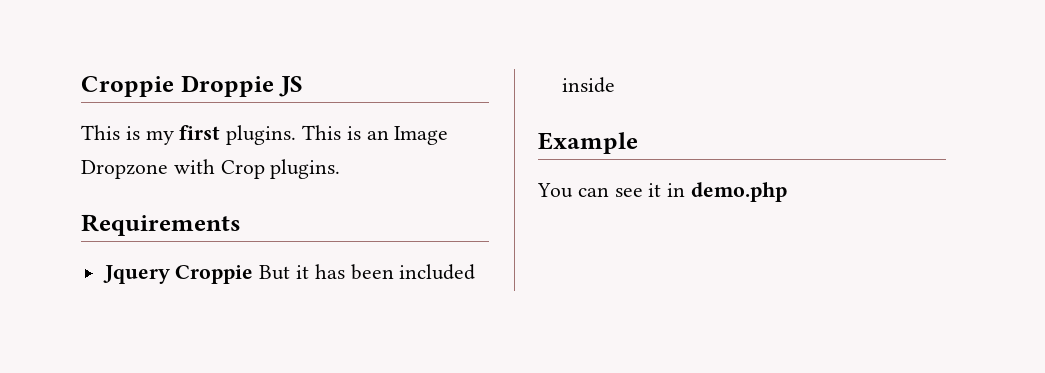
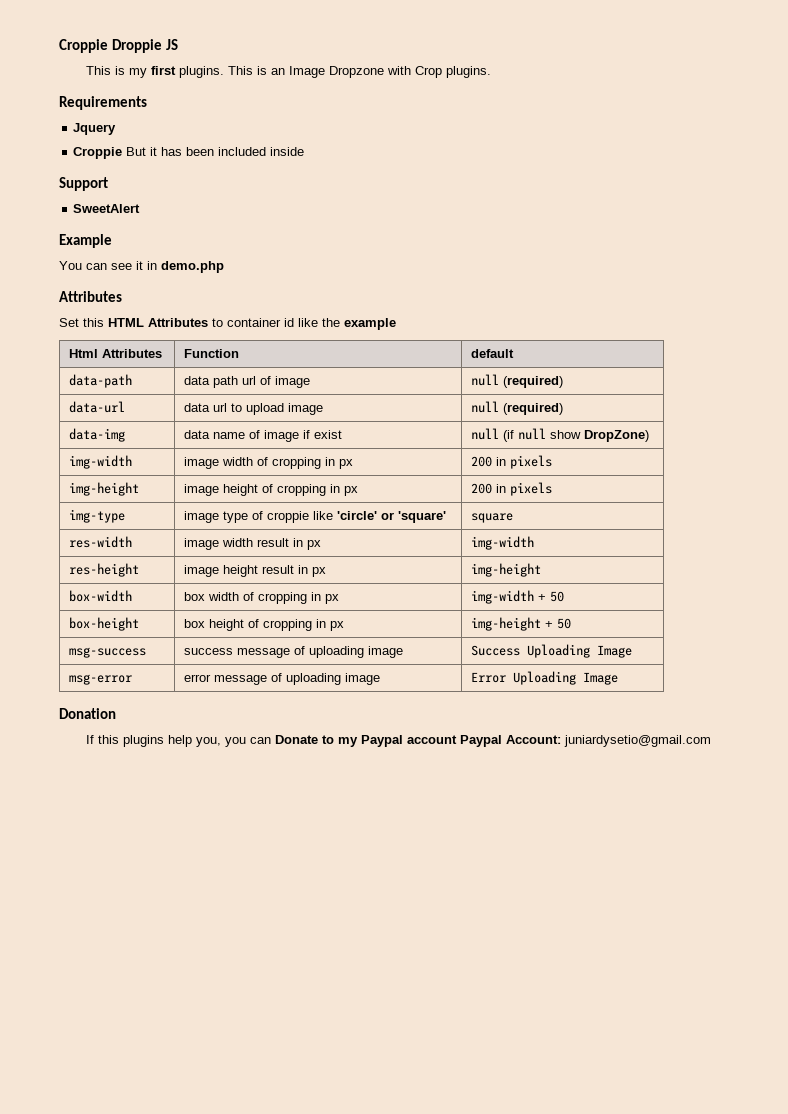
- Jquery Croppie But it has been included inside
+ Jquery
+ Croppie But it has been included inside
+ Support
+ SweetAlert
  You can see it in demo.php
+ Attributes
+ Set this HTML Attributes to container id like the example
+ Html Attributes | Function | default
+ data-path | data path url of image | null (required)
+ data-url | data url to upload image | null (required)
+ data-img | data name of image if exist | null (if null show DropZone)
+ img-width | image width of cropping in px | 200 in pixels
+ img-height | image height of cropping in px | 200 in pixels
+ img-type | image type of croppie like 'circle' or 'square' | square
+ res-width | image width result in px | img-width
+ res-height | image height result in px | img-height
+ box-width | box width of cropping in px | img-width + 50
+ box-height | box height of cropping in px | img-height + 50
+ msg-success | success message of uploading image | Success Uploading Image
+ msg-error | error message of uploading image | Error Uploading Image
+ Donation
+ If this plugins help you, you can Donate to my Paypal account Paypal Account: juniardysetio@gmail.com

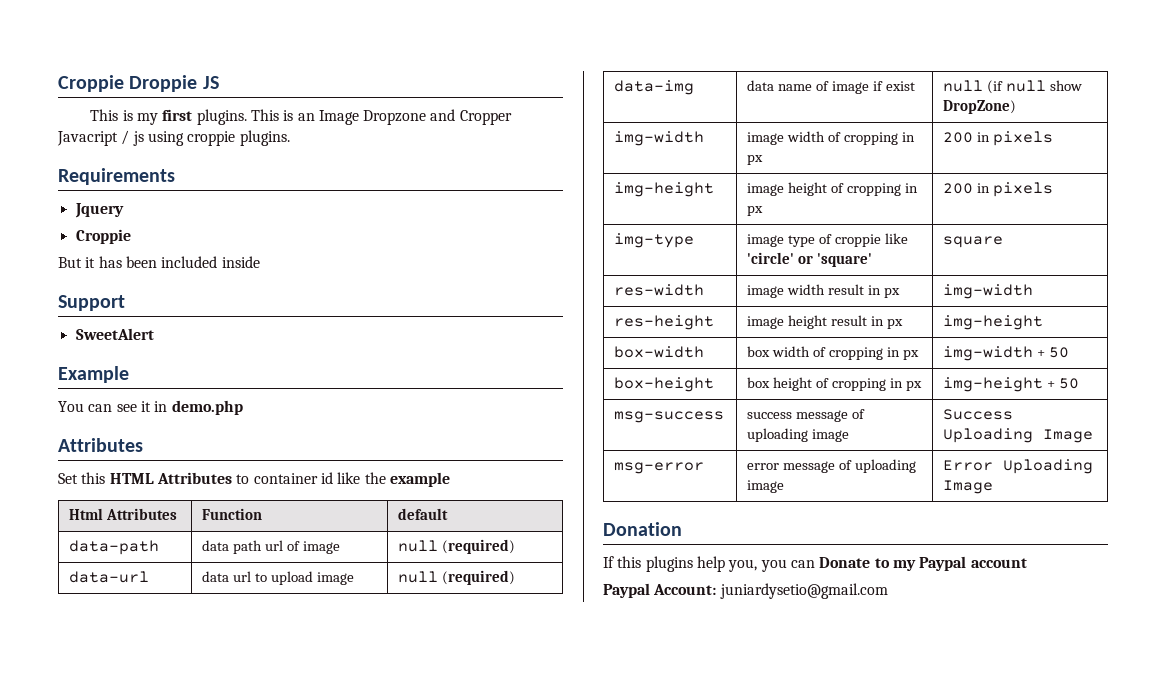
- This is an Image Dropzone with Crop plugins.
+ This is an Image Dropzone and Cropper Javacript / js using croppie plugins.
  Jquery
- Croppie But it has been included inside
+ Croppie
+ But it has been included inside
- If this plugins help you, you can Donate to my Paypal account Paypal Account: juniardysetio@gmail.com
+ If this plugins help you, you can Donate to my Paypal account
+ Paypal Account: juniardysetio@gmail.com

